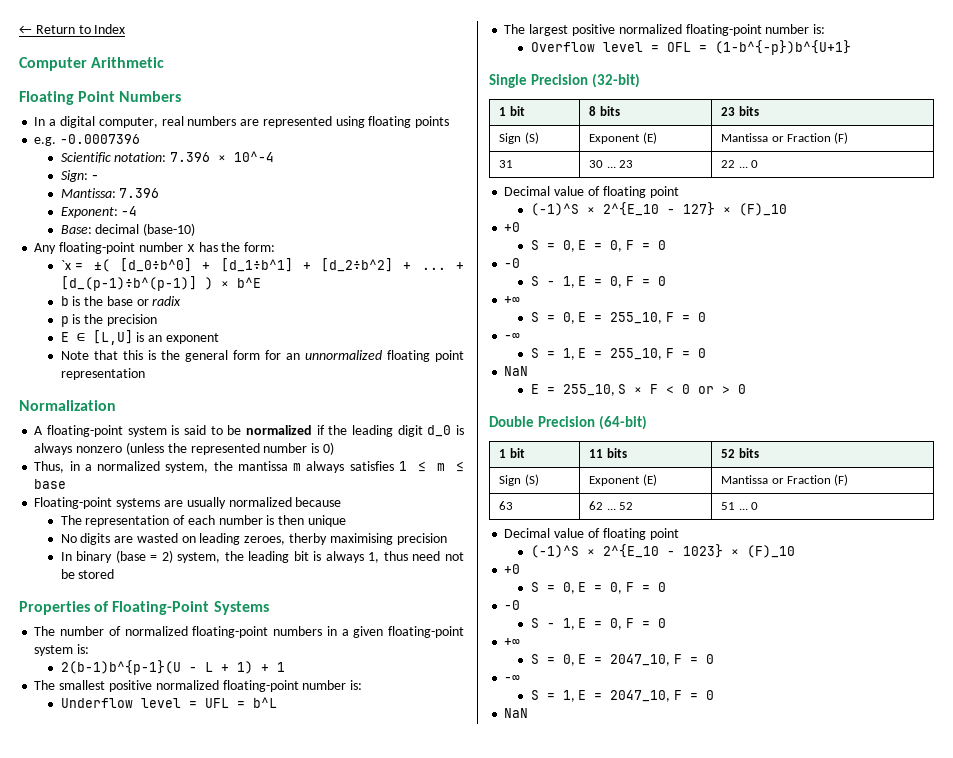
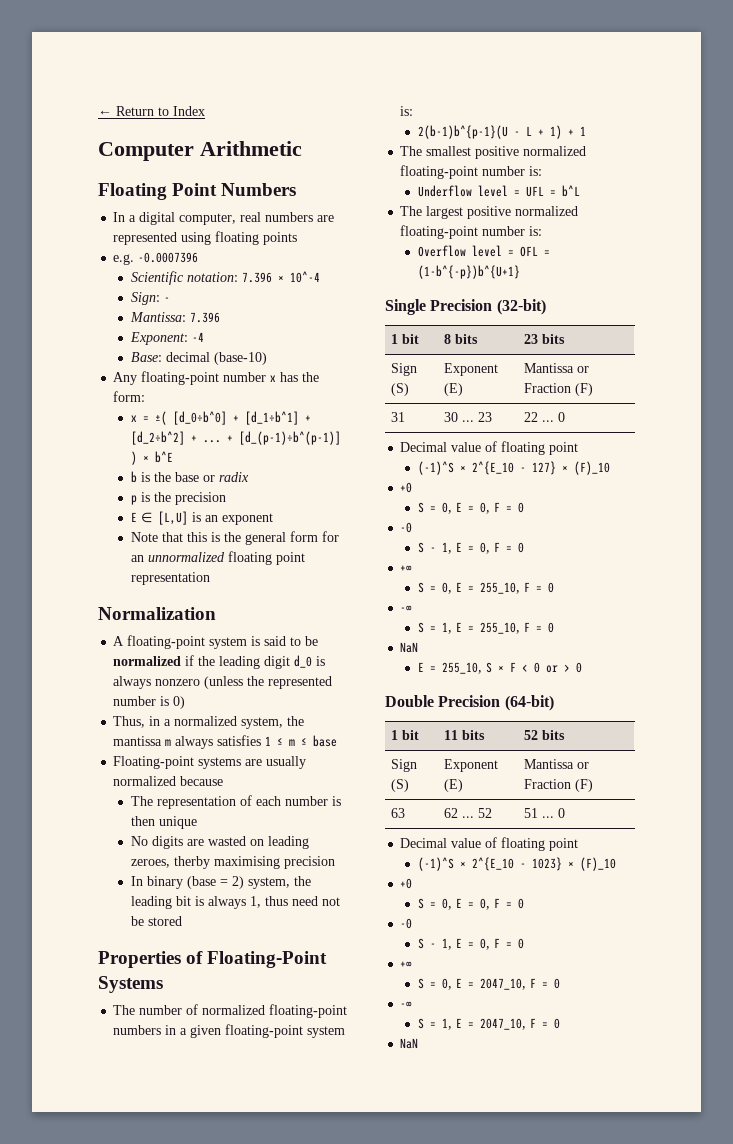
- `x = ±( [d_0÷b^0] + [d_1÷b^1] + [d_2÷b^2] + ...
+ x = ±( [d_0÷b^0] + [d_1÷b^1] + [d_2÷b^2] + ...

